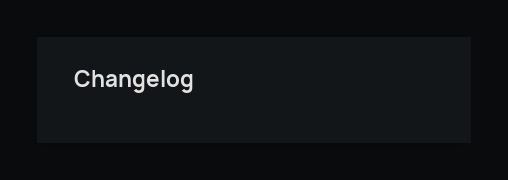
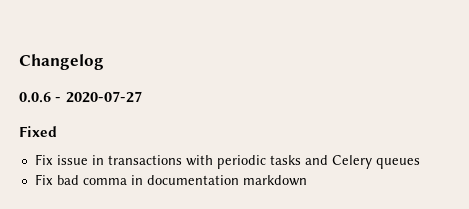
+ 0.0.6 - 2020-07-27
+ Fixed
+ Fix issue in transactions with periodic tasks and Celery queues
+ Fix bad comma in documentation markdown

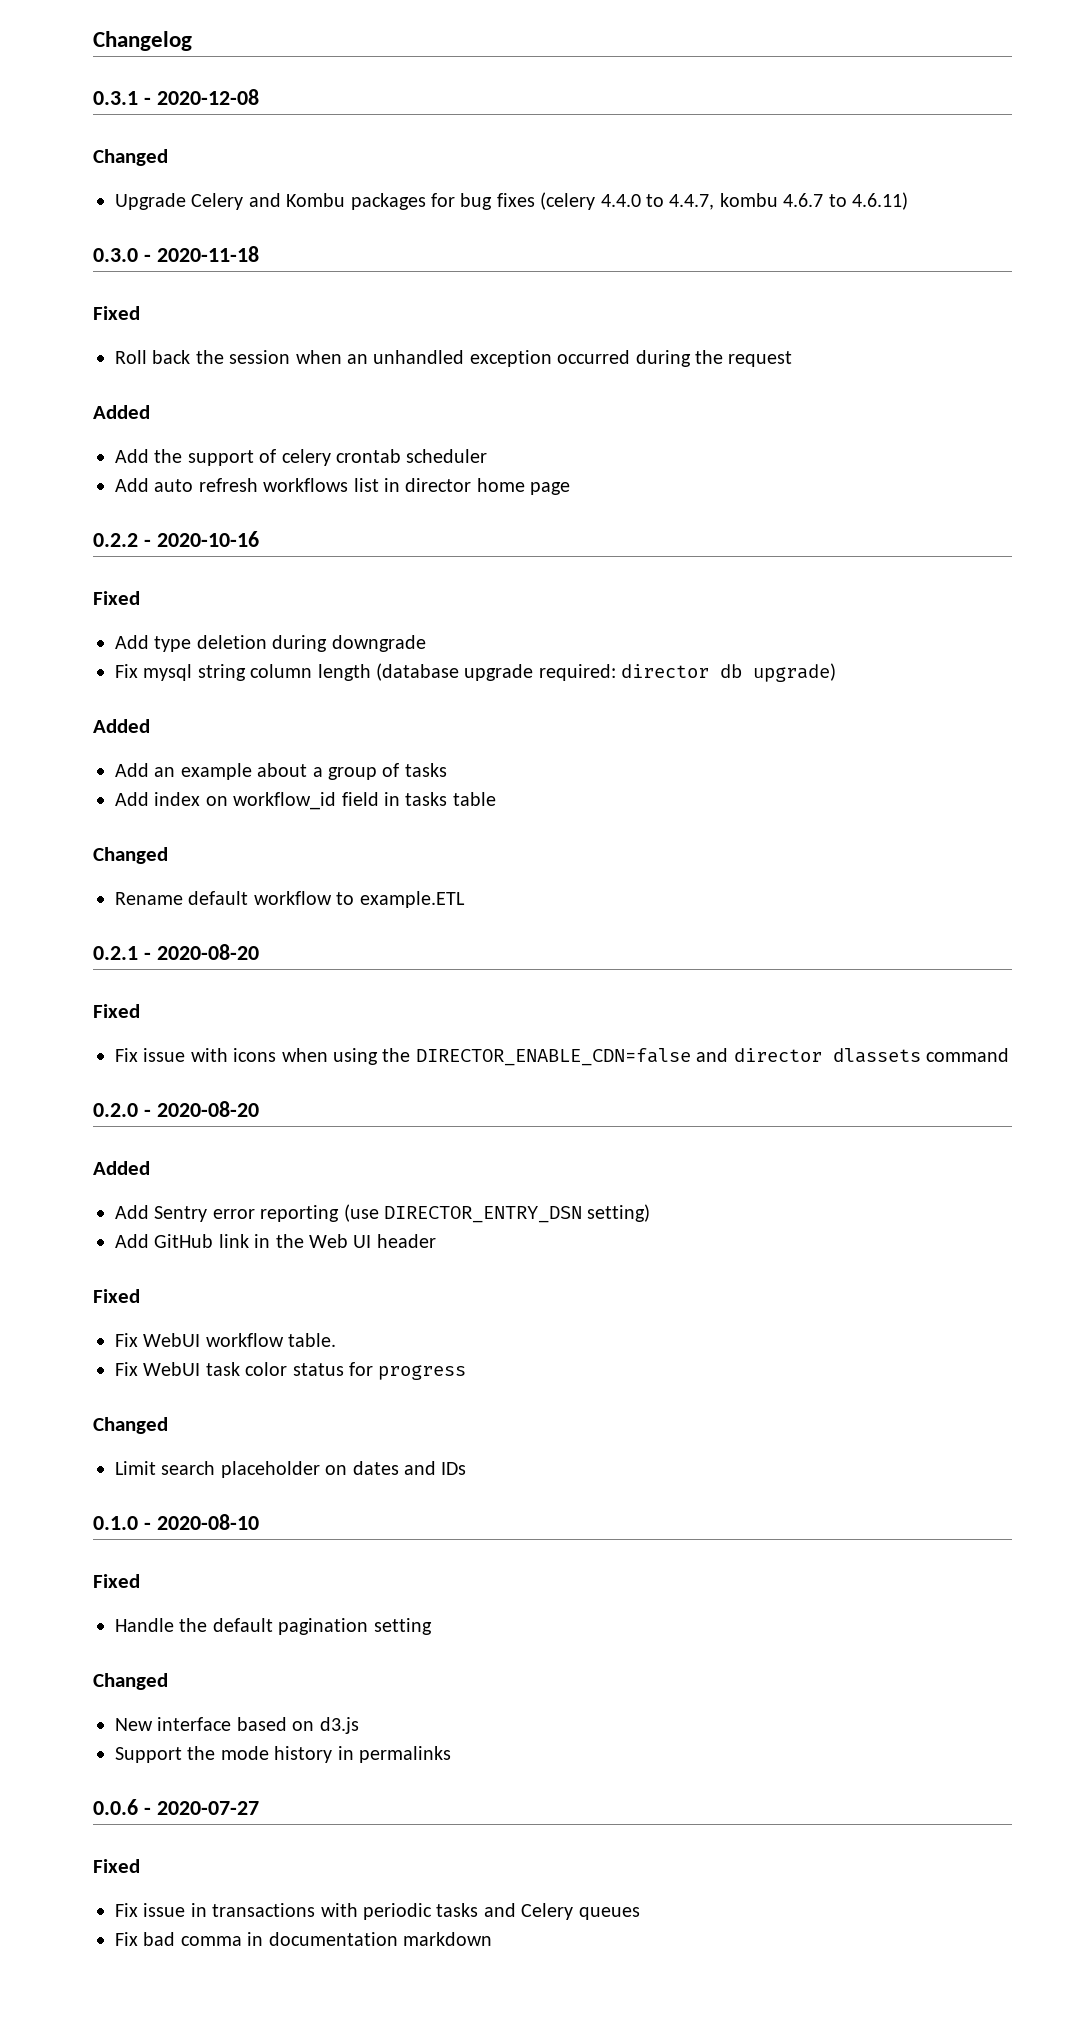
+ 0.3.1 - 2020-12-08
+ Changed
+ Upgrade Celery and Kombu packages for bug fixes (celery 4.4.0 to 4.4.7, kombu 4.6.7 to 4.6.11)
+ 0.3.0 - 2020-11-18
+ Fixed
+ Roll back the session when an unhandled exception occurred during the request
+ Added
+ Add the support of celery crontab scheduler
+ Add auto refresh workflows list in director home page
+ 0.2.2 - 2020-10-16
+ Fixed
+ Add type deletion during downgrade
+ Fix mysql string column length (database upgrade required: director db upgrade)
+ Added
+ Add an example about a group of tasks
+ Add index on workflow_id field in tasks table
+ Changed
+ Rename default workflow to example.ETL
+ 0.2.1 - 2020-08-20
+ Fixed
+ Fix issue with icons when using the DIRECTOR_ENABLE_CDN=false and director dlassets command
+ 0.2.0 - 2020-08-20
+ Added
+ Add Sentry error reporting (use DIRECTOR_ENTRY_DSN setting)
+ Add GitHub link in the Web UI header
+ Fixed
+ Fix WebUI workflow table.
+ Fix WebUI task color status for progress
+ Changed
+ Limit search placeholder on dates and IDs
+ 0.1.0 - 2020-08-10
+ Fixed
+ Handle the default pagination setting
+ Changed
+ New interface based on d3.js
+ Support the mode history in permalinks

